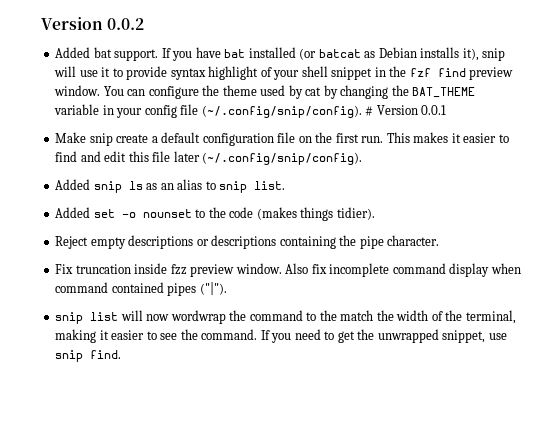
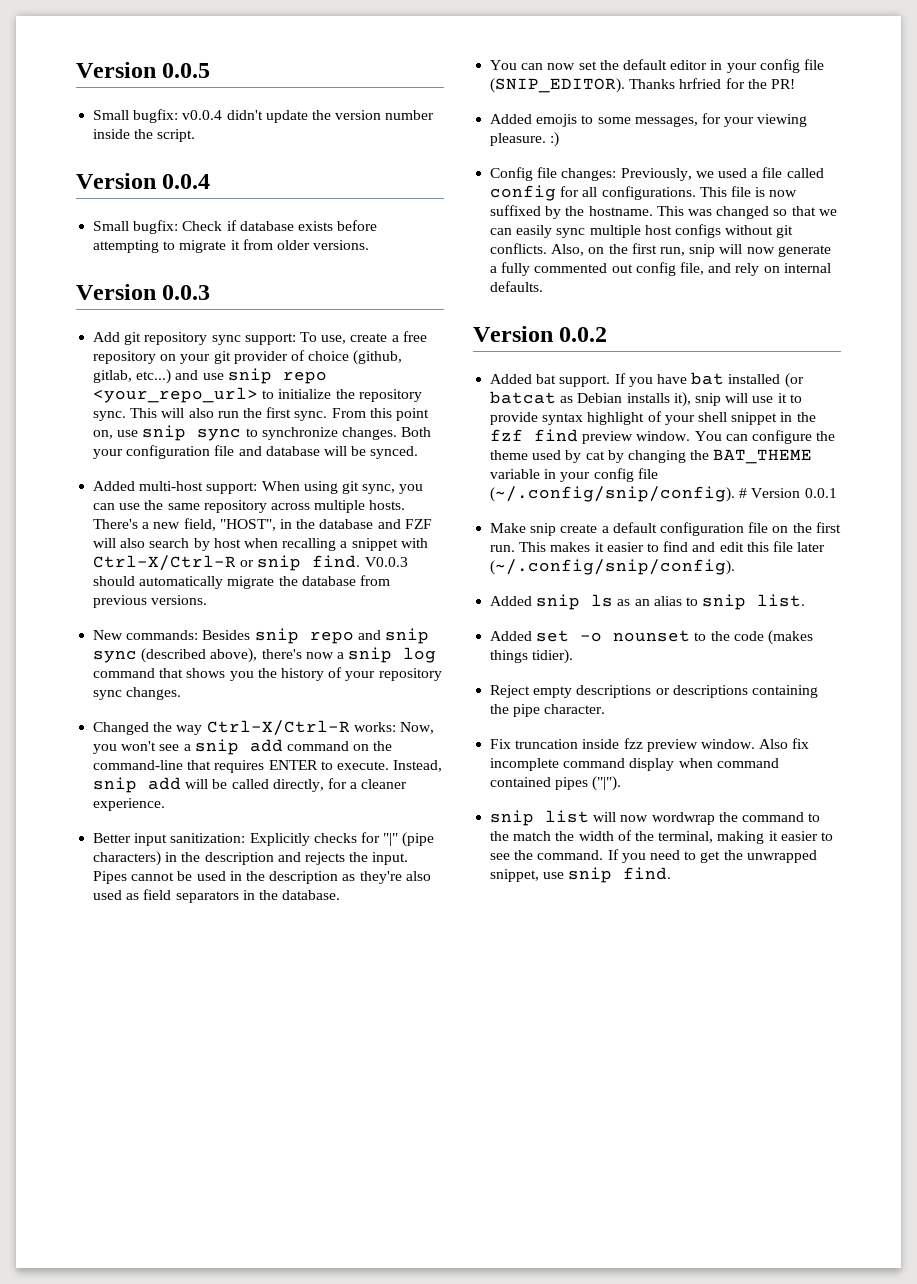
+ Version 0.0.5
+ Small bugfix: v0.0.4 didn't update the version number inside the script.
+ Version 0.0.4
+ Small bugfix: Check if database exists before attempting to migrate it from older versions.
+ Version 0.0.3
+ Add git repository sync support: To use, create a free repository on your git provider of choice (github, gitlab, etc...) and use snip repo <your_repo_url> to initialize the repository sync. This will also run the first sync. From this point on, use snip sync to synchronize changes. Both your configuration file and database will be synced.
+ Added multi-host support: When using git sync, you can use the same repository across multiple hosts. There's a new field, "HOST", in the database and FZF will also search by host when recalling a snippet with Ctrl-X/Ctrl-R or snip find. V0.0.3 should automatically migrate the database from previous versions.
+ New commands: Besides snip repo and snip sync (described above), there's now a snip log command that shows you the history of your repository sync changes.
+ Changed the way Ctrl-X/Ctrl-R works: Now, you won't see a snip add command on the command-line that requires ENTER to execute. Instead, snip add will be called directly, for a cleaner experience.
+ Better input sanitization: Explicitly checks for "|" (pipe characters) in the description and rejects the input. Pipes cannot be used in the description as they're also used as field separators in the database.
+ You can now set the default editor in your config file (SNIP_EDITOR). Thanks hrfried for the PR!
+ Added emojis to some messages, for your viewing pleasure. :)
+ Config file changes: Previously, we used a file called config for all configurations. This file is now suffixed by the hostname. This was changed so that we can easily sync multiple host configs without git conflicts. Also, on the first run, snip will now generate a fully commented out config file, and rely on internal defaults.

